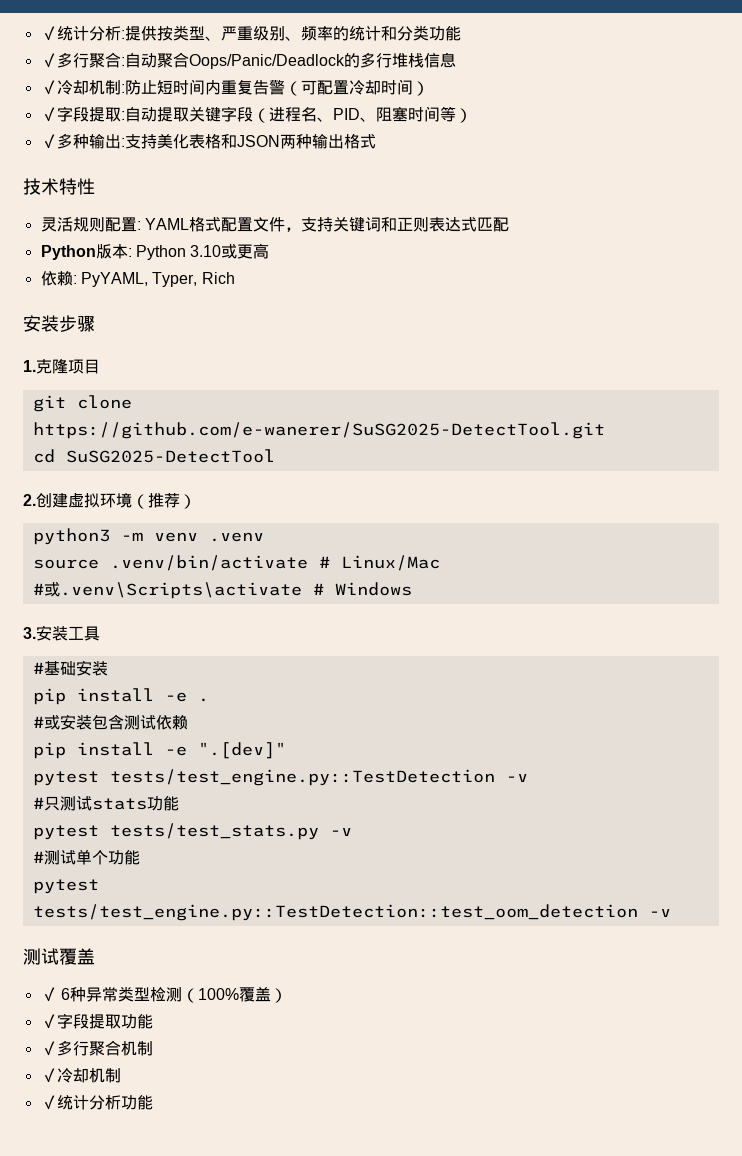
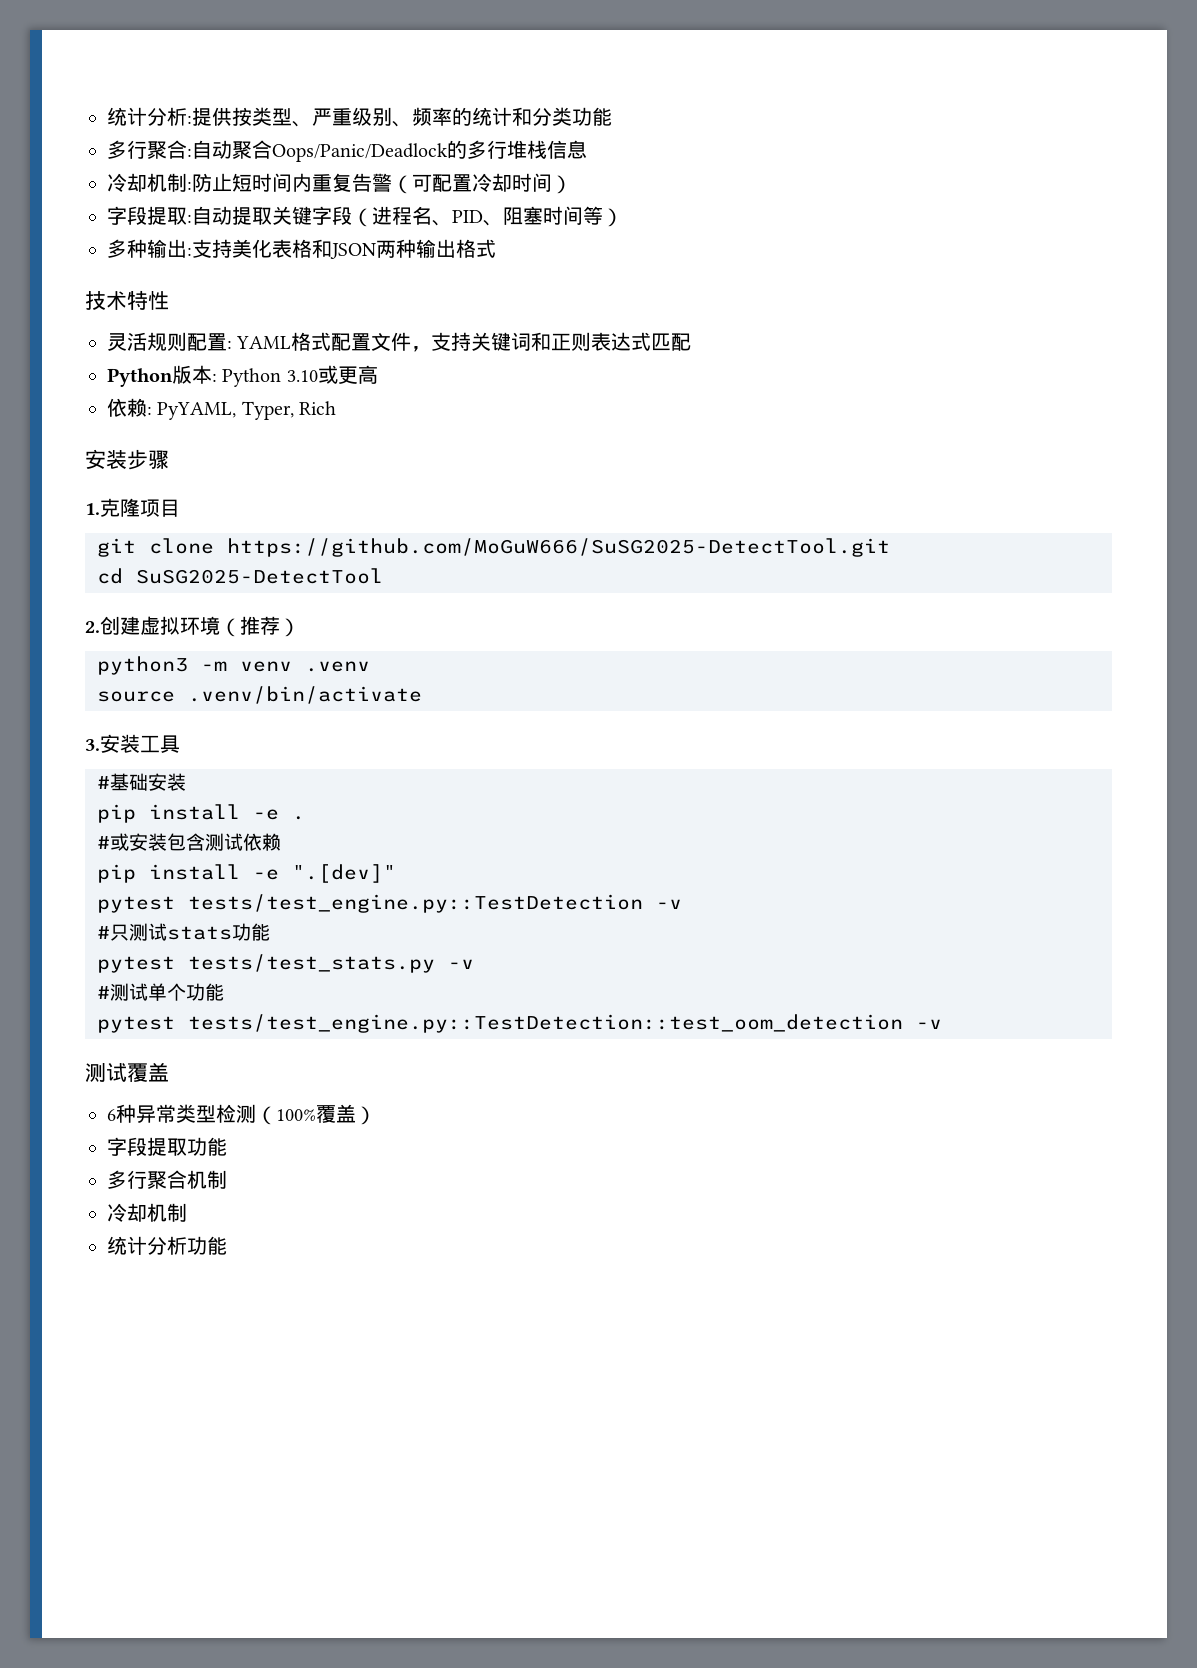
- ✓统计分析:提供按类型、严重级别、频率的统计和分类功能
+ 统计分析:提供按类型、严重级别、频率的统计和分类功能
- ✓多行聚合:自动聚合Oops/Panic/Deadlock的多行堆栈信息
+ 多行聚合:自动聚合Oops/Panic/Deadlock的多行堆栈信息
- ✓冷却机制:防止短时间内重复告警（可配置冷却时间）
+ 冷却机制:防止短时间内重复告警（可配置冷却时间）
- ✓字段提取:自动提取关键字段（进程名、PID、阻塞时间等）
+ 字段提取:自动提取关键字段（进程名、PID、阻塞时间等）
- ✓多种输出:支持美化表格和JSON两种输出格式
+ 多种输出:支持美化表格和JSON两种输出格式
- git clone https://github.com/e-wanerer/SuSG2025-DetectTool.git
+ git clone https://github.com/MoGuW666/SuSG2025-DetectTool.git
- source .venv/bin/activate # Linux/Mac
- #或.venv\Scripts\activate # Windows
+ source .venv/bin/activate
- ✓ 6种异常类型检测（100%覆盖）
+ 6种异常类型检测（100%覆盖）
- ✓字段提取功能
+ 字段提取功能
- ✓多行聚合机制
- ✓冷却机制
+ 多行聚合机制
+ 冷却机制
- ✓统计分析功能
+ 统计分析功能

